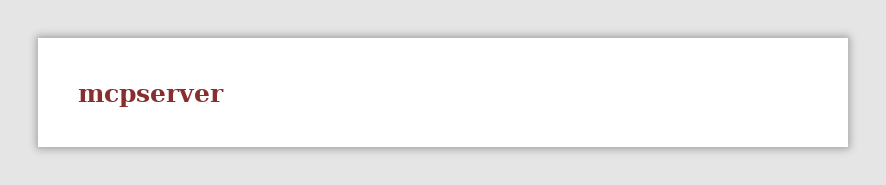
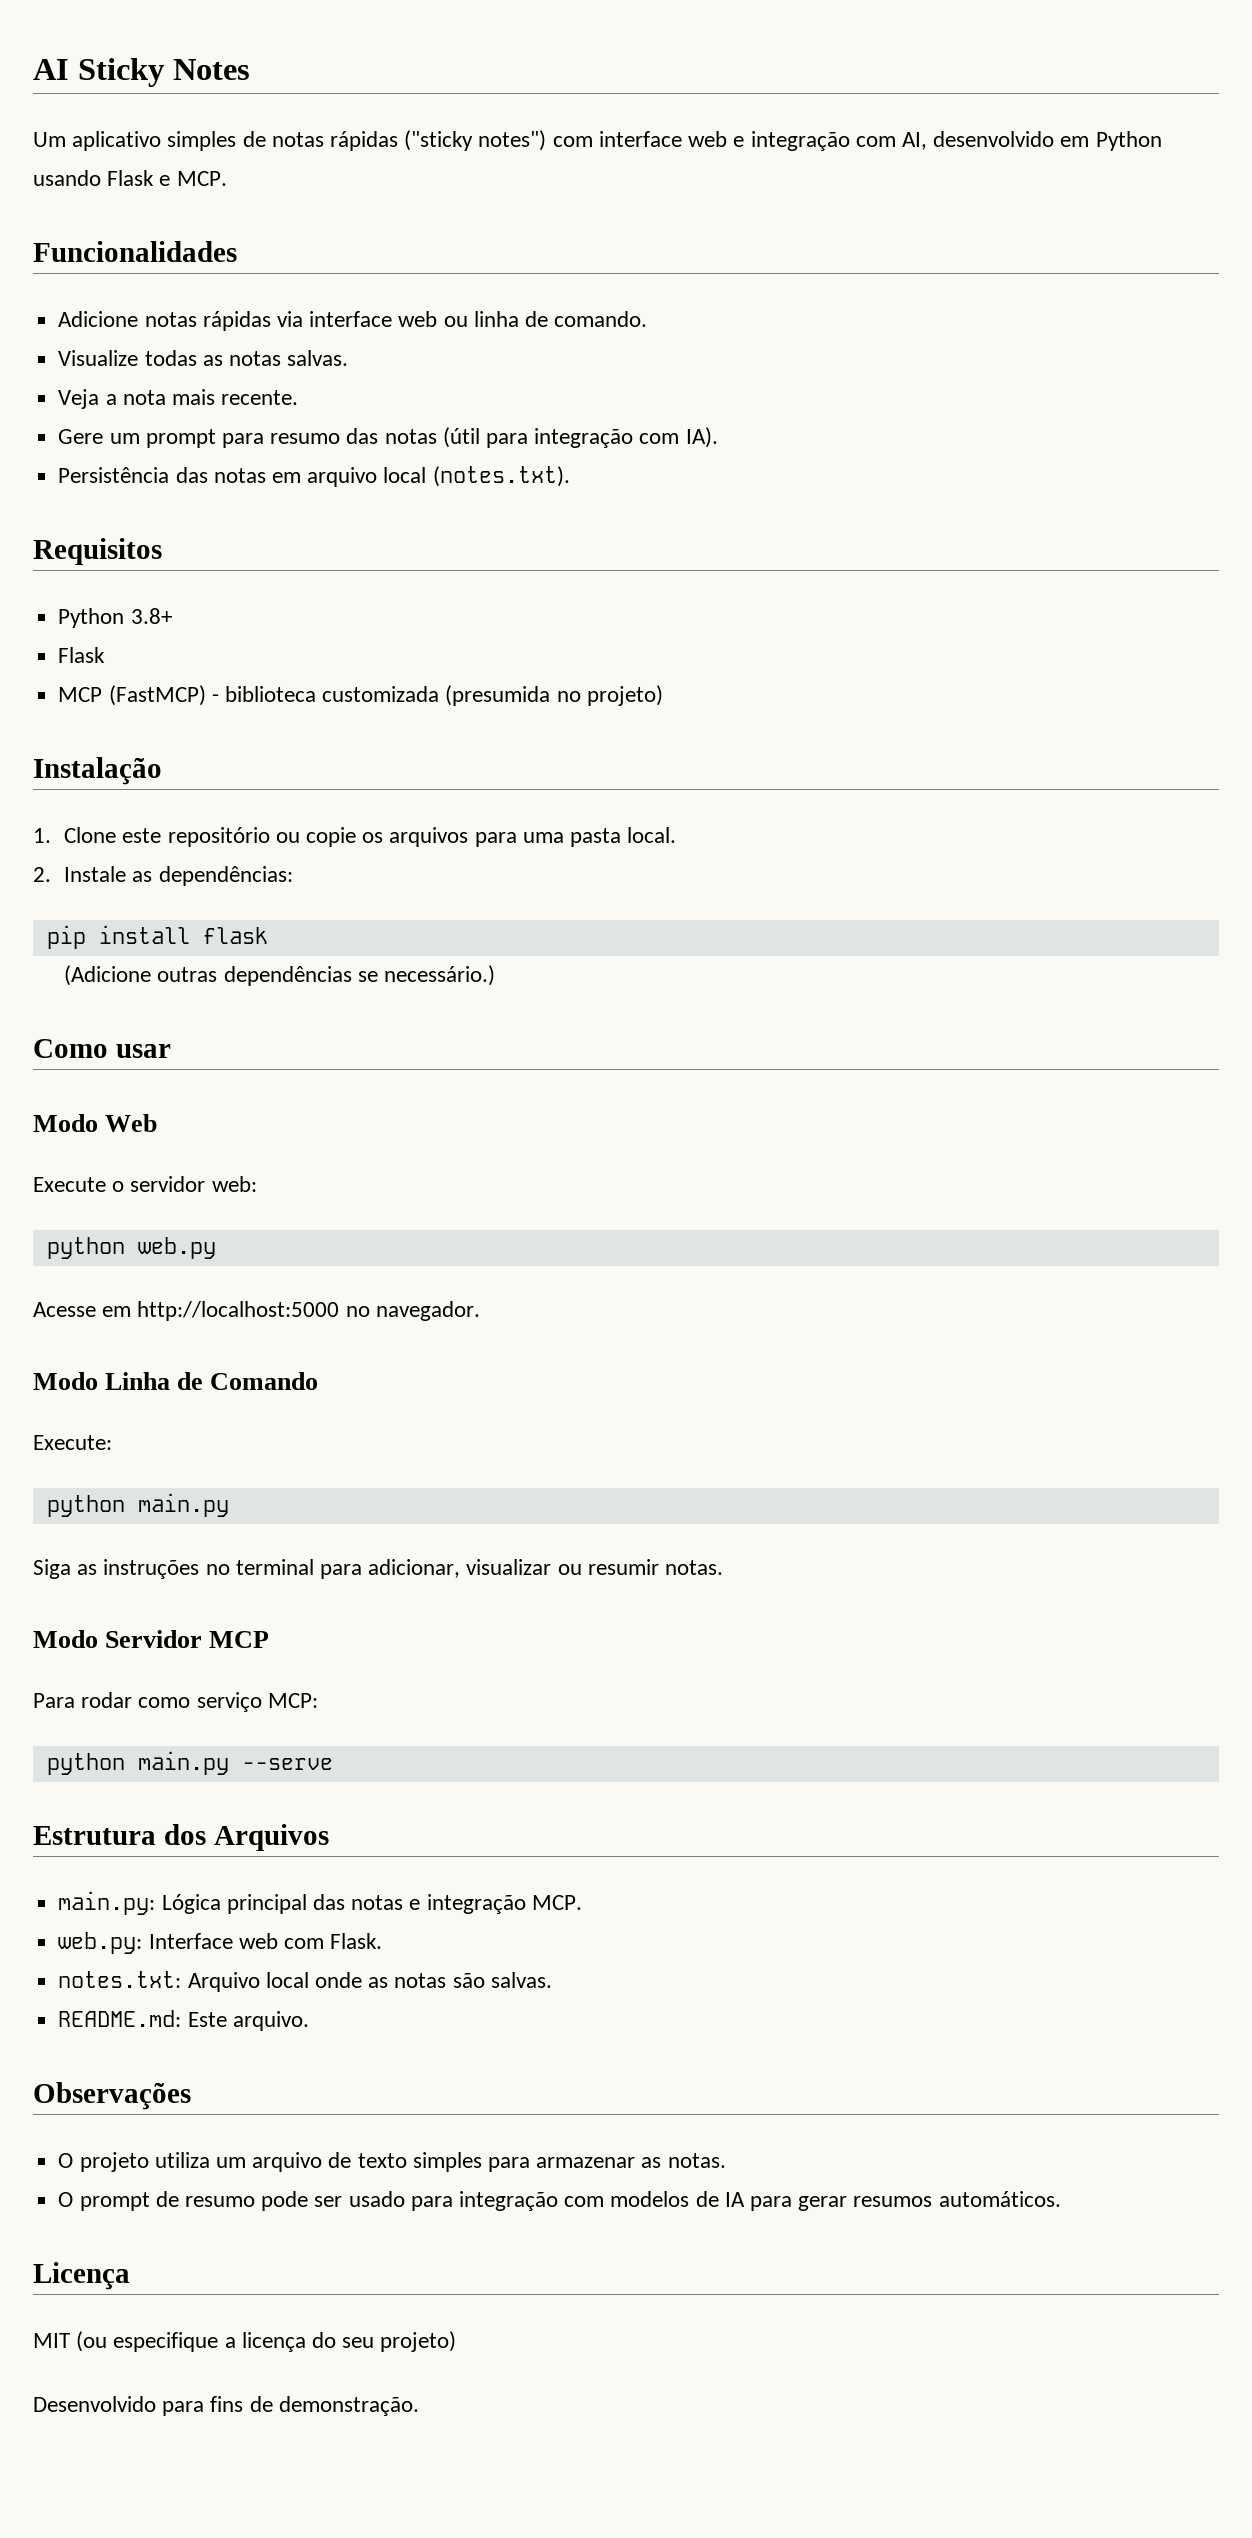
- mcpserver
+ AI Sticky Notes
+ Um aplicativo simples de notas rápidas ("sticky notes") com interface web e integração com AI, desenvolvido em Python usando Flask e MCP.
+ Funcionalidades
+ Adicione notas rápidas via interface web ou linha de comando.
+ Visualize todas as notas salvas.
+ Veja a nota mais recente.
+ Gere um prompt para resumo das notas (útil para integração com IA).
+ Persistência das notas em arquivo local (notes.txt).
+ Requisitos
+ Python 3.8+
+ Flask
+ MCP (FastMCP) - biblioteca customizada (presumida no projeto)
+ Instalação
+ 1. Clone este repositório ou copie os arquivos para uma pasta local.
+ 2. Instale as dependências:
+ pip install flask
+ (Adicione outras dependências se necessário.)
+ Como usar
+ Modo Web
+ Execute o servidor web:
+ python web.py
+ Acesse em http://localhost:5000 no navegador.
+ Modo Linha de Comando
+ Execute:
+ python main.py
+ Siga as instruções no terminal para adicionar, visualizar ou resumir notas.
+ Modo Servidor MCP
+ Para rodar como serviço MCP:
+ python main.py --serve
+ Estrutura dos Arquivos
+ main.py: Lógica principal das notas e integração MCP.
+ web.py: Interface web com Flask.
+ notes.txt: Arquivo local onde as notas são salvas.
+ README.md: Este arquivo.
+ Observações
+ O projeto utiliza um arquivo de texto simples para armazenar as notas.
+ O prompt de resumo pode ser usado para integração com modelos de IA para gerar resumos automáticos.
+ Licença
+ MIT (ou especifique a licença do seu projeto)
+ Desenvolvido para fins de demonstração.

